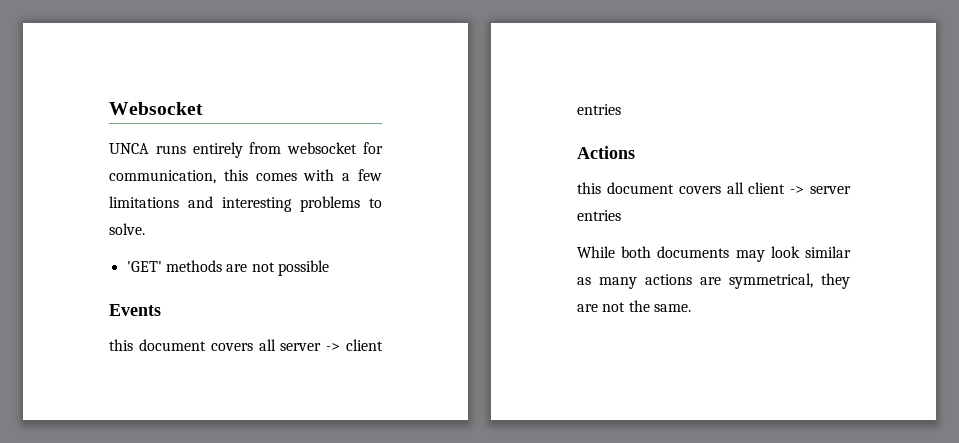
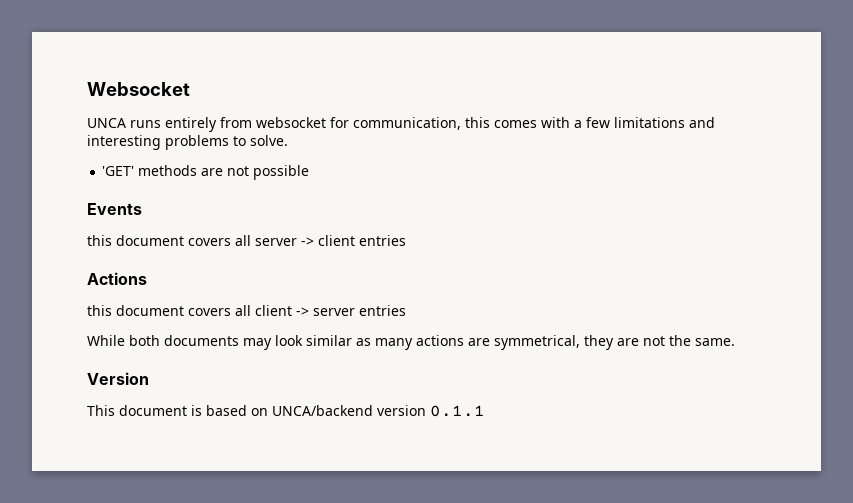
+ Version
+ This document is based on UNCA/backend version 0.1.1

